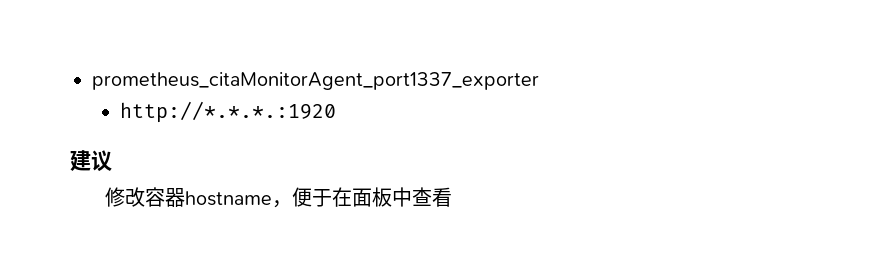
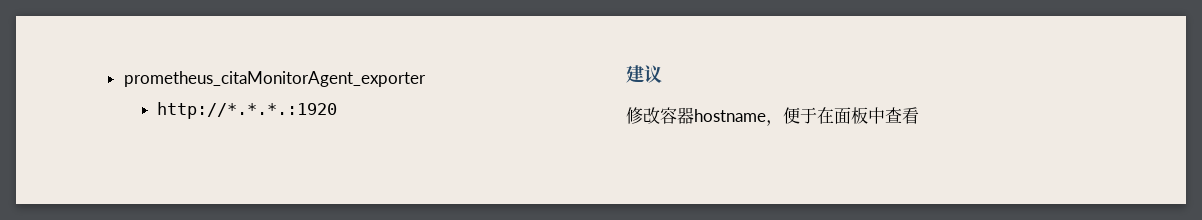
- prometheus_citaMonitorAgent_port1337_exporter
+ prometheus_citaMonitorAgent_exporter

